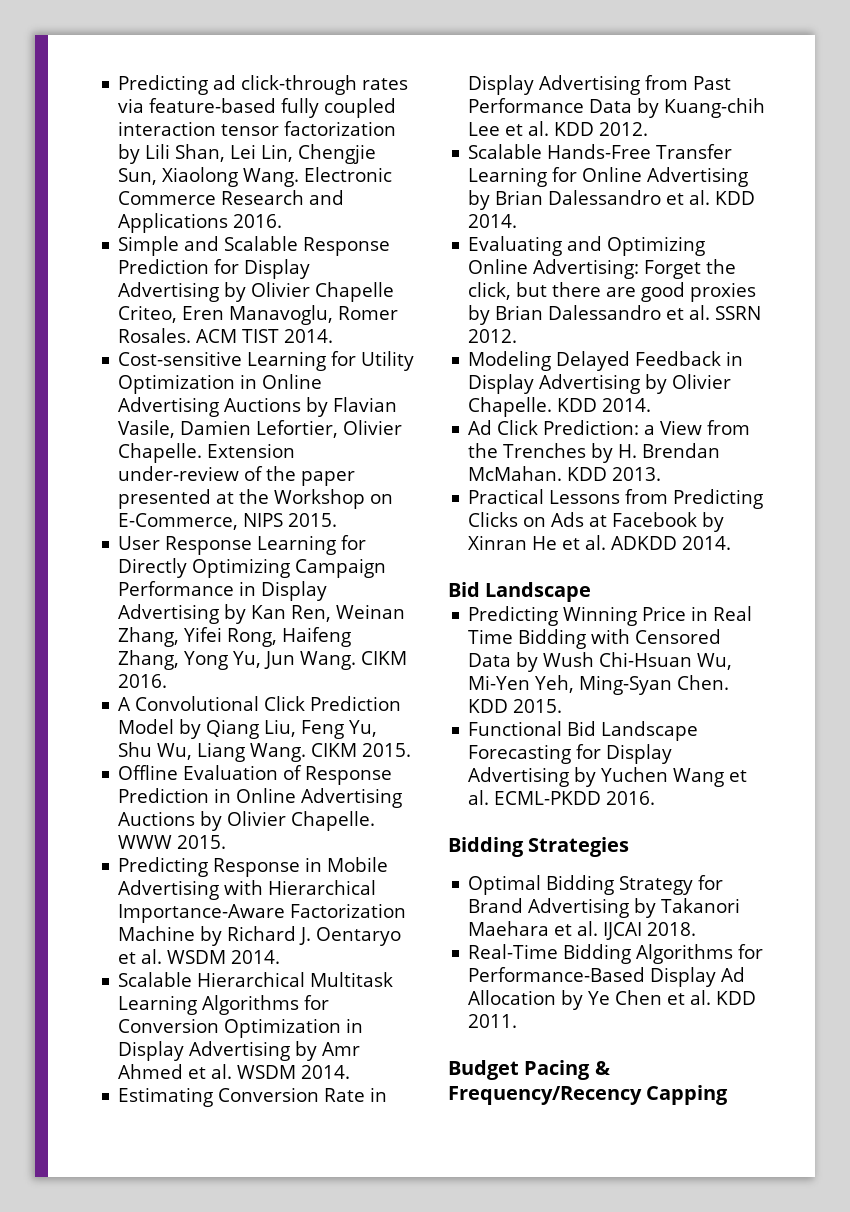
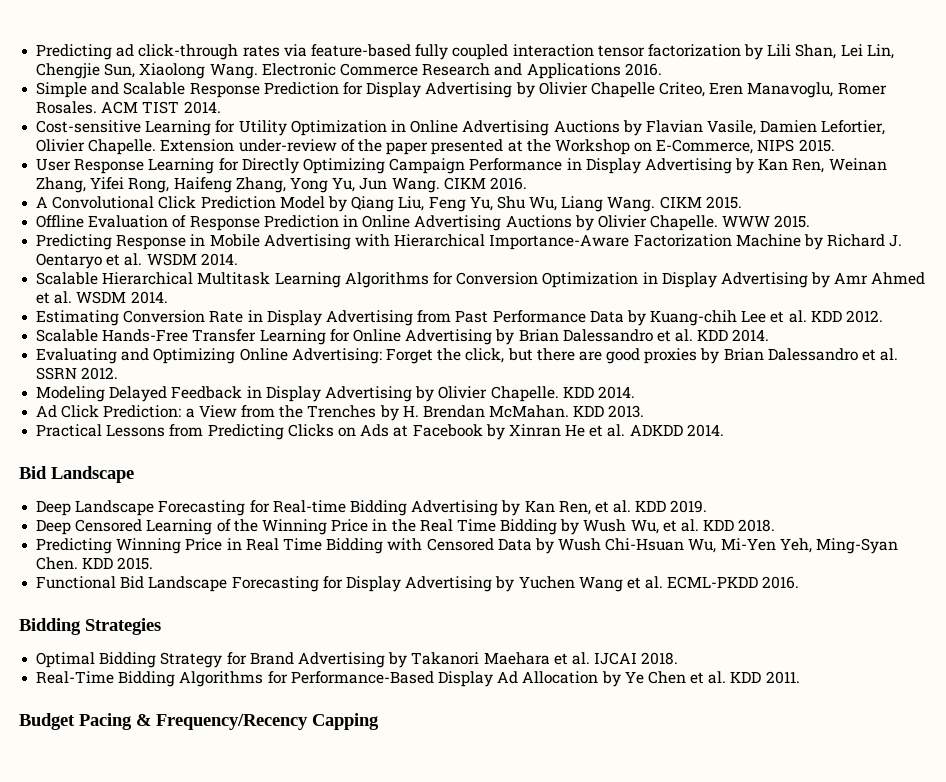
+ Deep Landscape Forecasting for Real-time Bidding Advertising by Kan Ren, et al. KDD 2019.
+ Deep Censored Learning of the Winning Price in the Real Time Bidding by Wush Wu, et al. KDD 2018.

